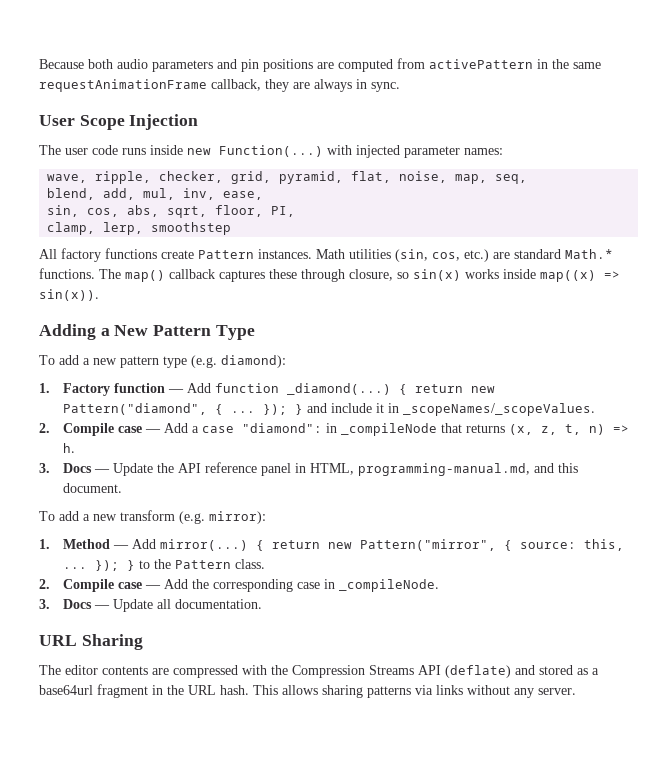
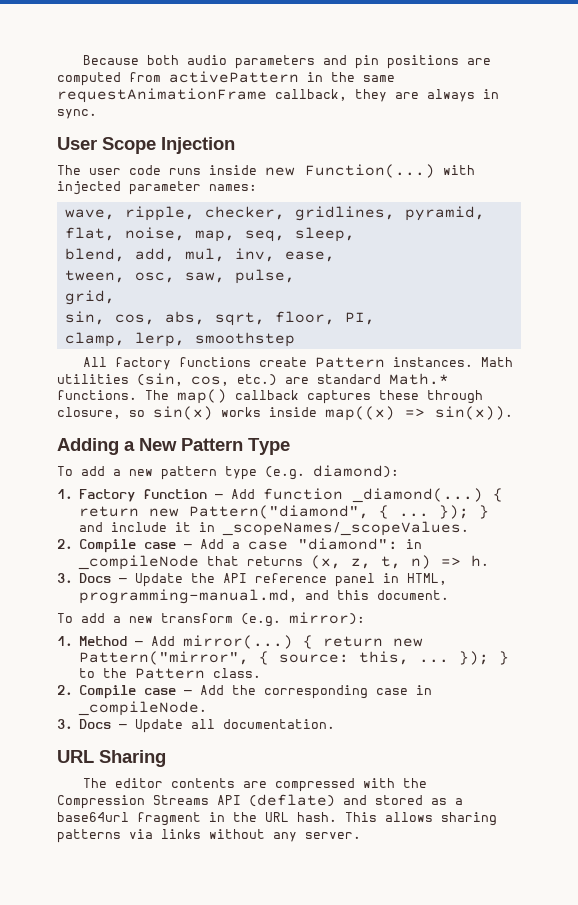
- wave, ripple, checker, grid, pyramid, flat, noise, map, seq,
+ wave, ripple, checker, gridlines, pyramid, flat, noise, map, seq, sleep,
+ tween, osc, saw, pulse,
+ grid,

